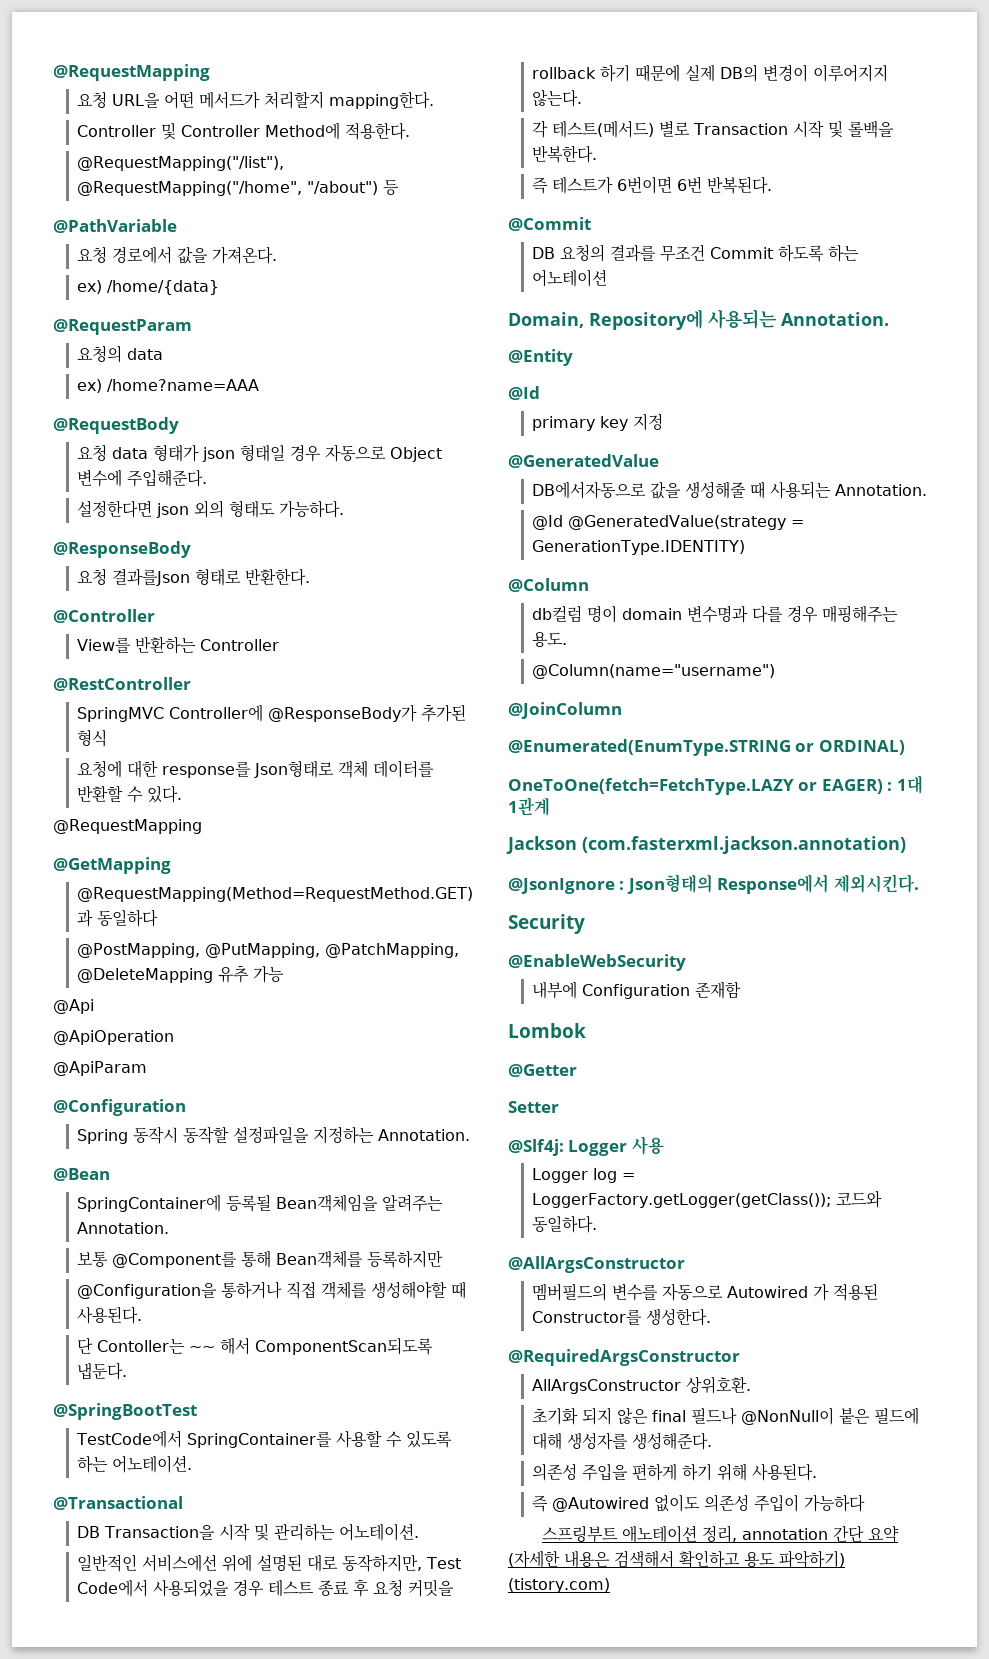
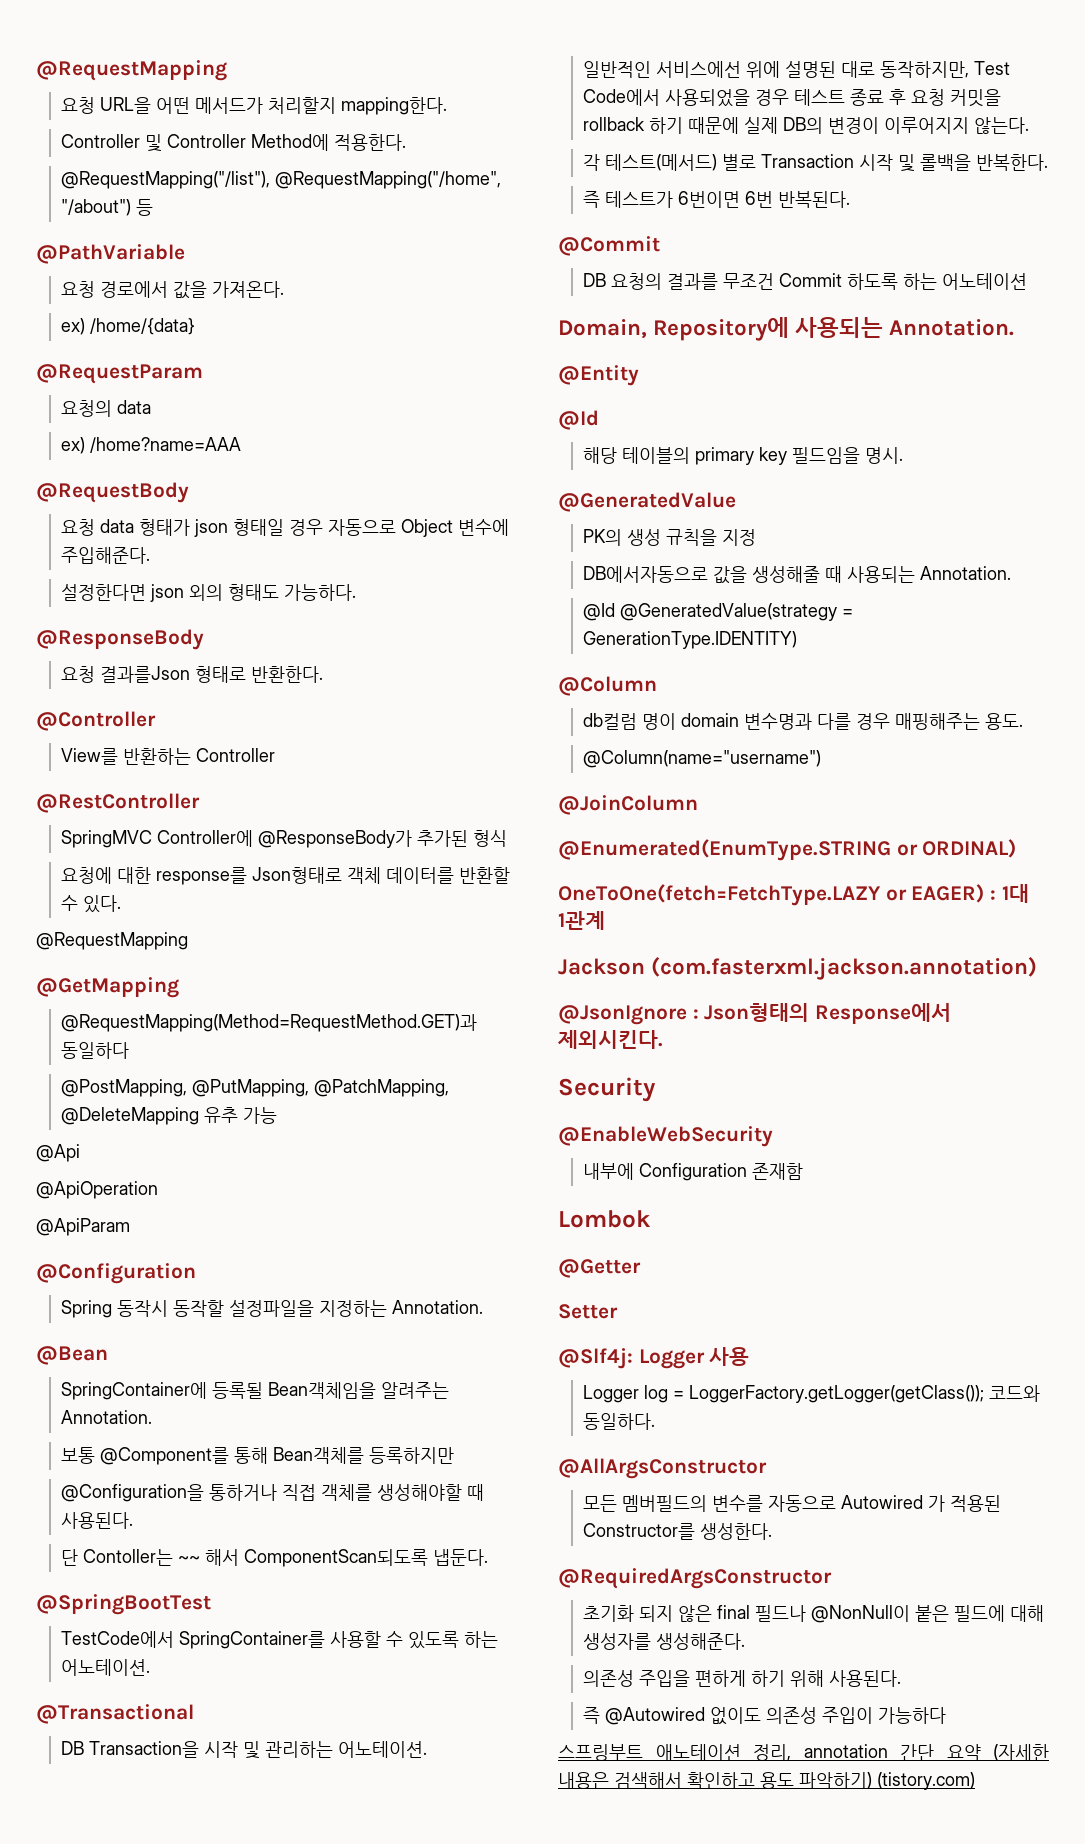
- primary key 지정
+ 해당 테이블의 primary key 필드임을 명시.
  @GeneratedValue
+ PK의 생성 규칙을 지정
- 멤버필드의 변수를 자동으로 Autowired 가 적용된 Constructor를 생성한다.
+ 모든 멤버필드의 변수를 자동으로 Autowired 가 적용된 Constructor를 생성한다.
- AllArgsConstructor 상위호환.

